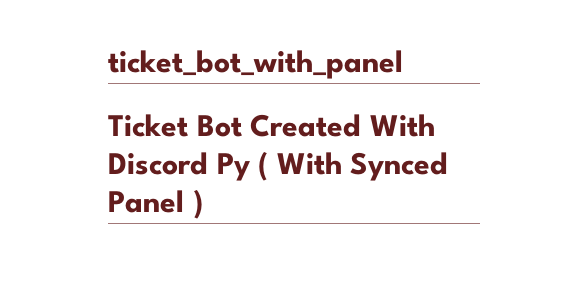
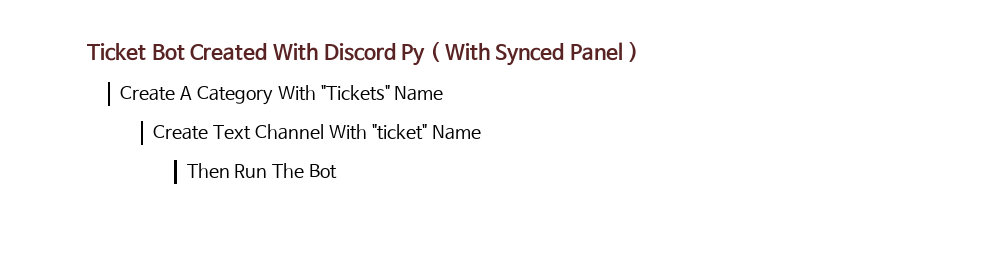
- ticket_bot_with_panel
+ Create A Category With "Tickets" Name
+ Create Text Channel With "ticket" Name
+ Then Run The Bot

